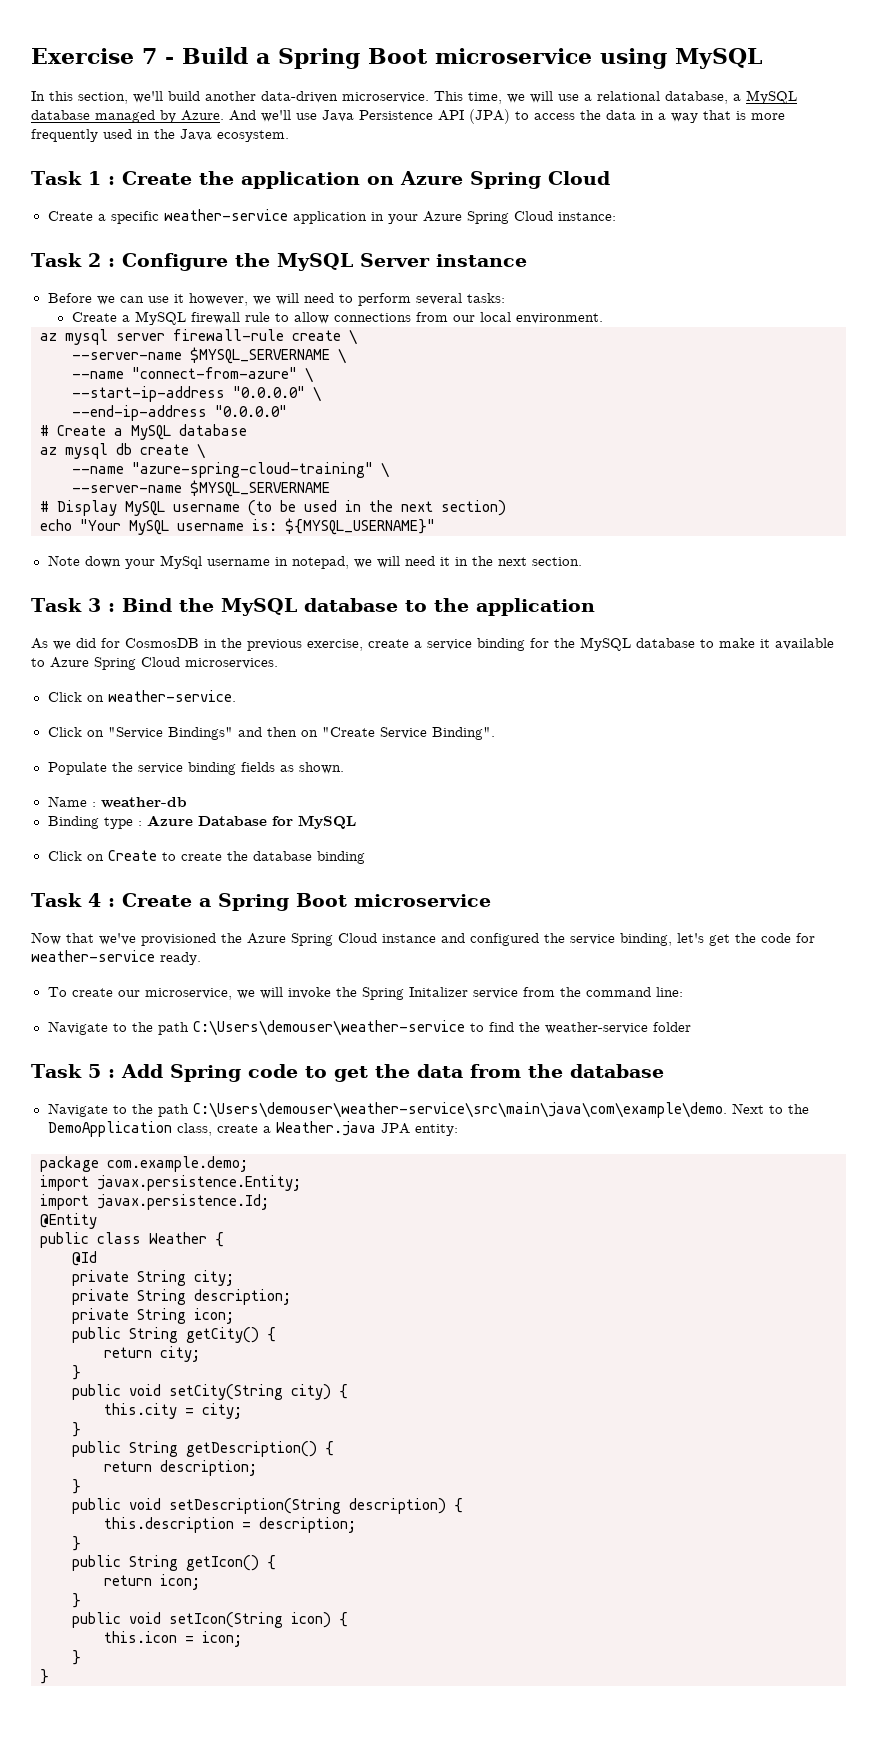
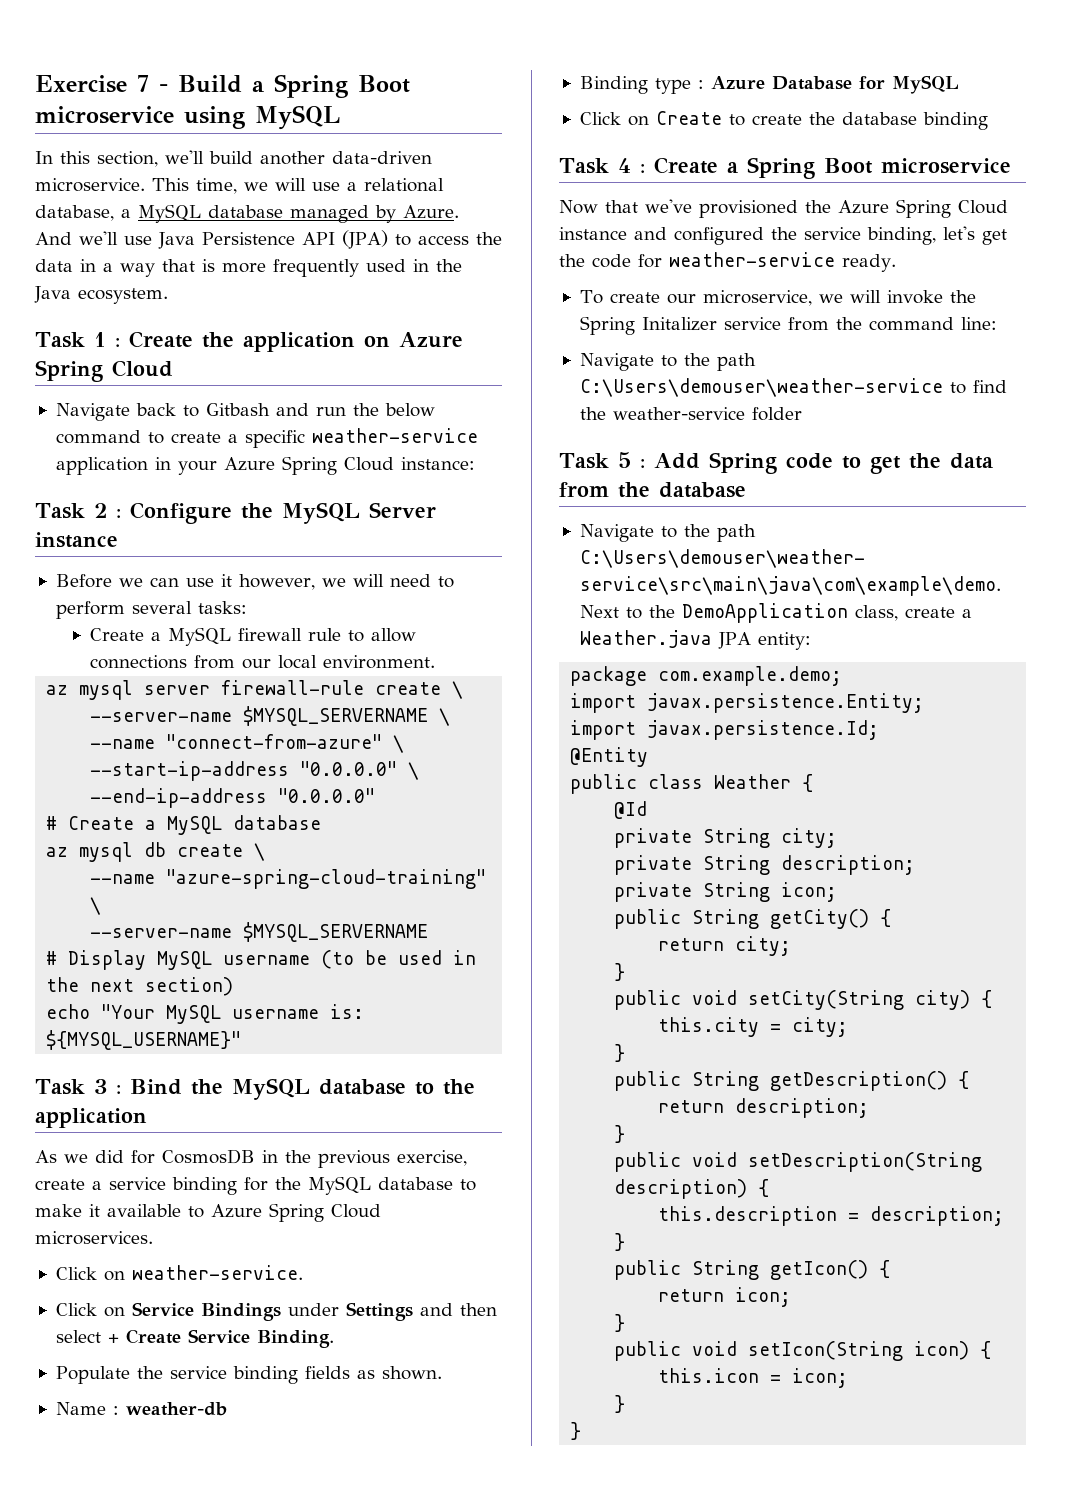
- Create a specific weather-service application in your Azure Spring Cloud instance:
+ Navigate back to Gitbash and run the below command to create a specific weather-service application in your Azure Spring Cloud instance:
- Note down your MySql username in notepad, we will need it in the next section.
- Click on "Service Bindings" and then on "Create Service Binding".
+ Click on Service Bindings under Settings and then select + Create Service Binding.

